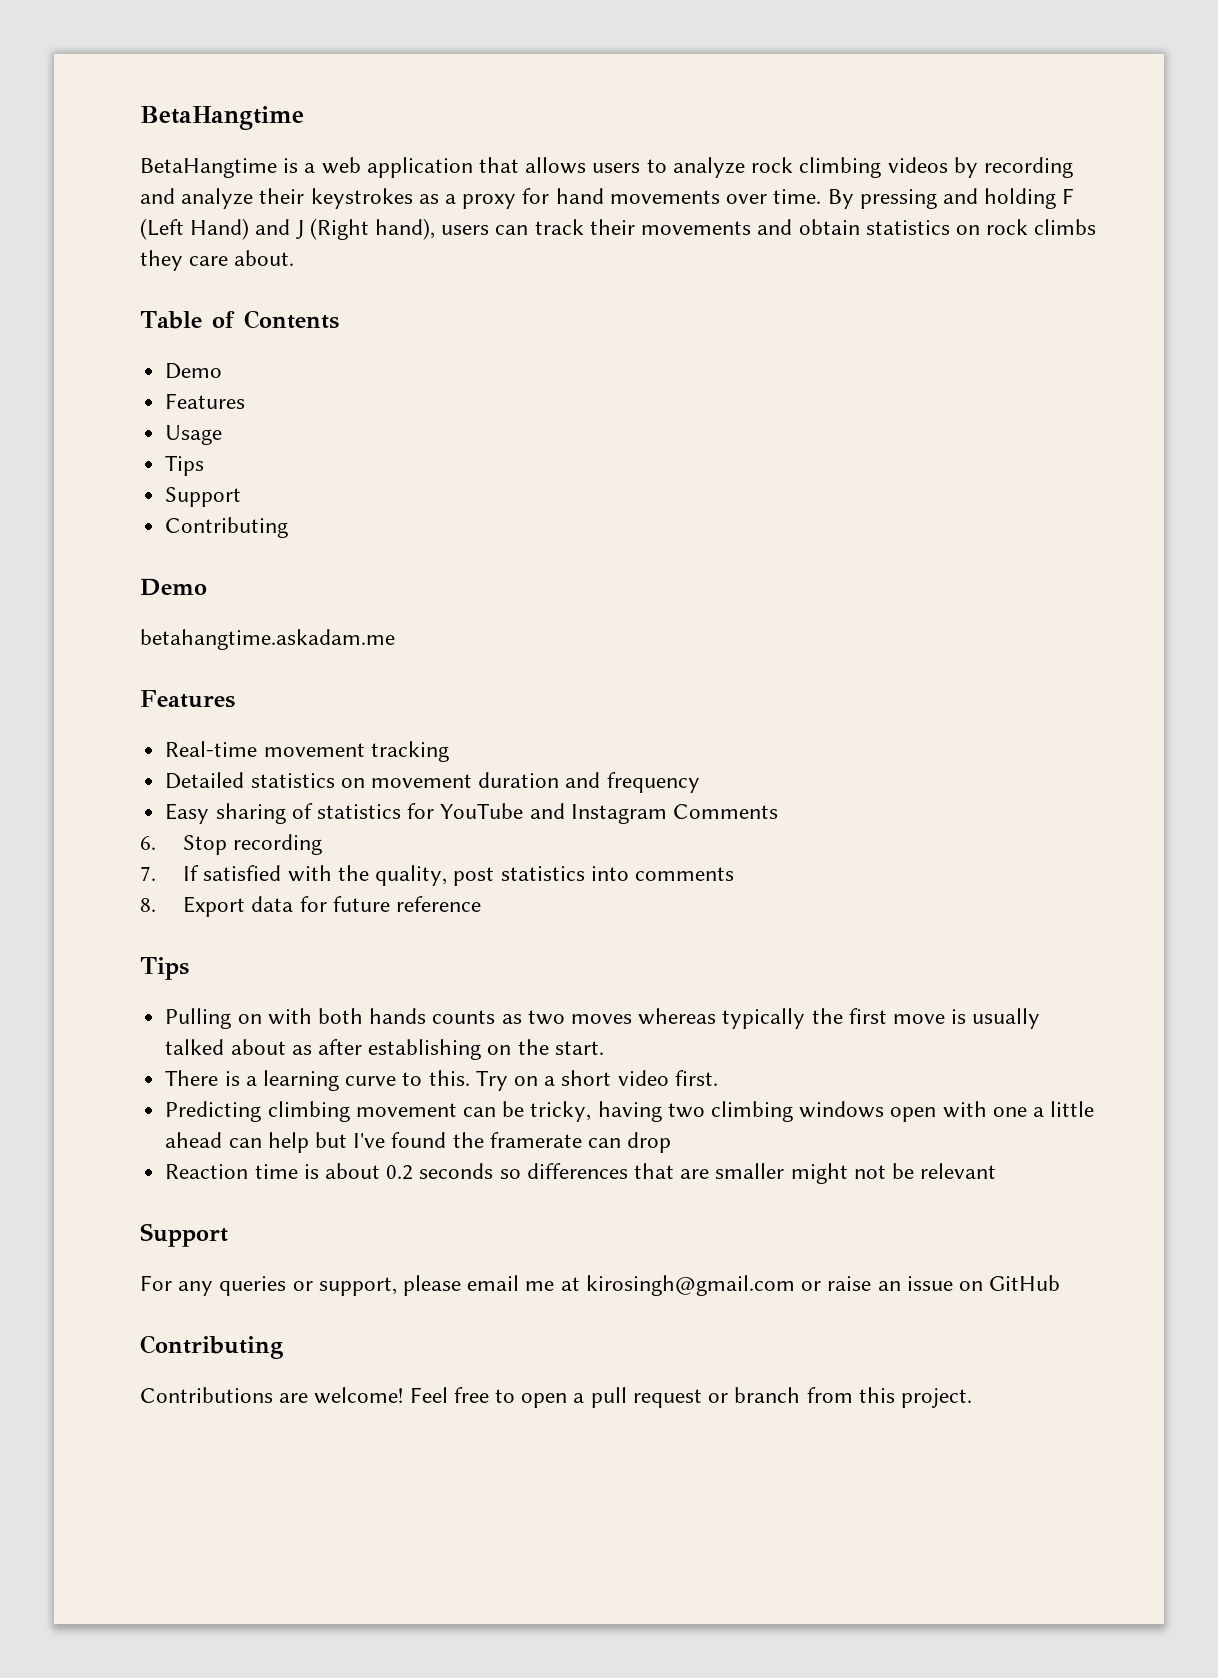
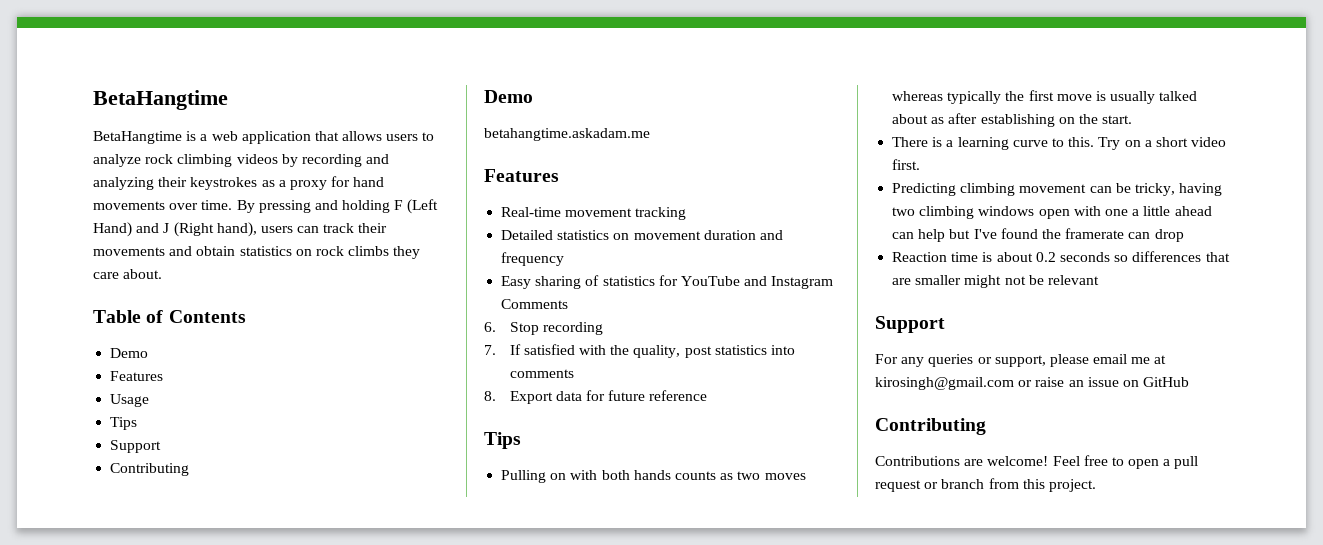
- BetaHangtime is a web application that allows users to analyze rock climbing videos by recording and analyze their keystrokes as a proxy for hand movements over time.
+ BetaHangtime is a web application that allows users to analyze rock climbing videos by recording and analyzing their keystrokes as a proxy for hand movements over time.

